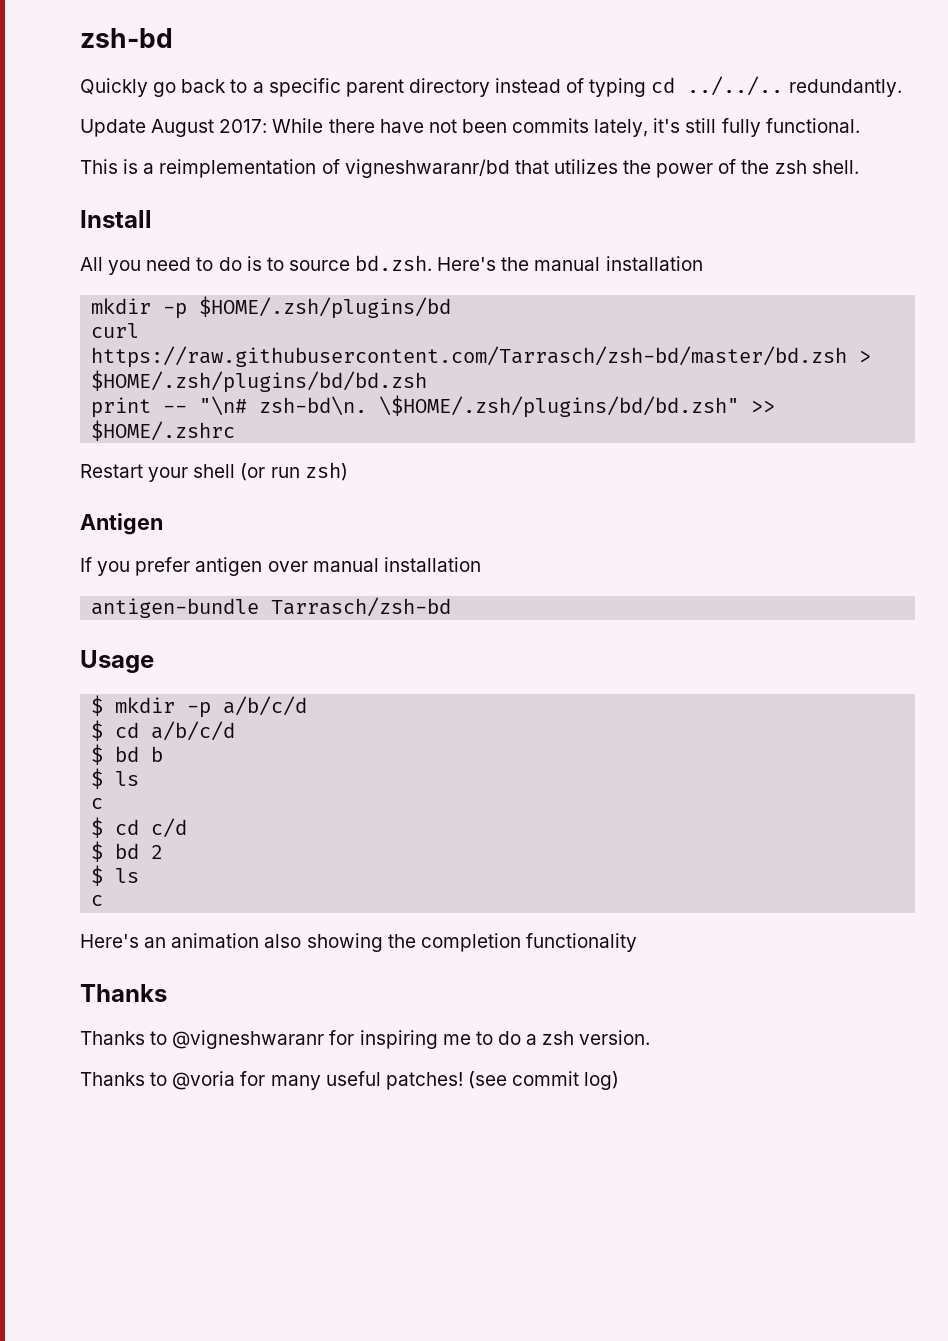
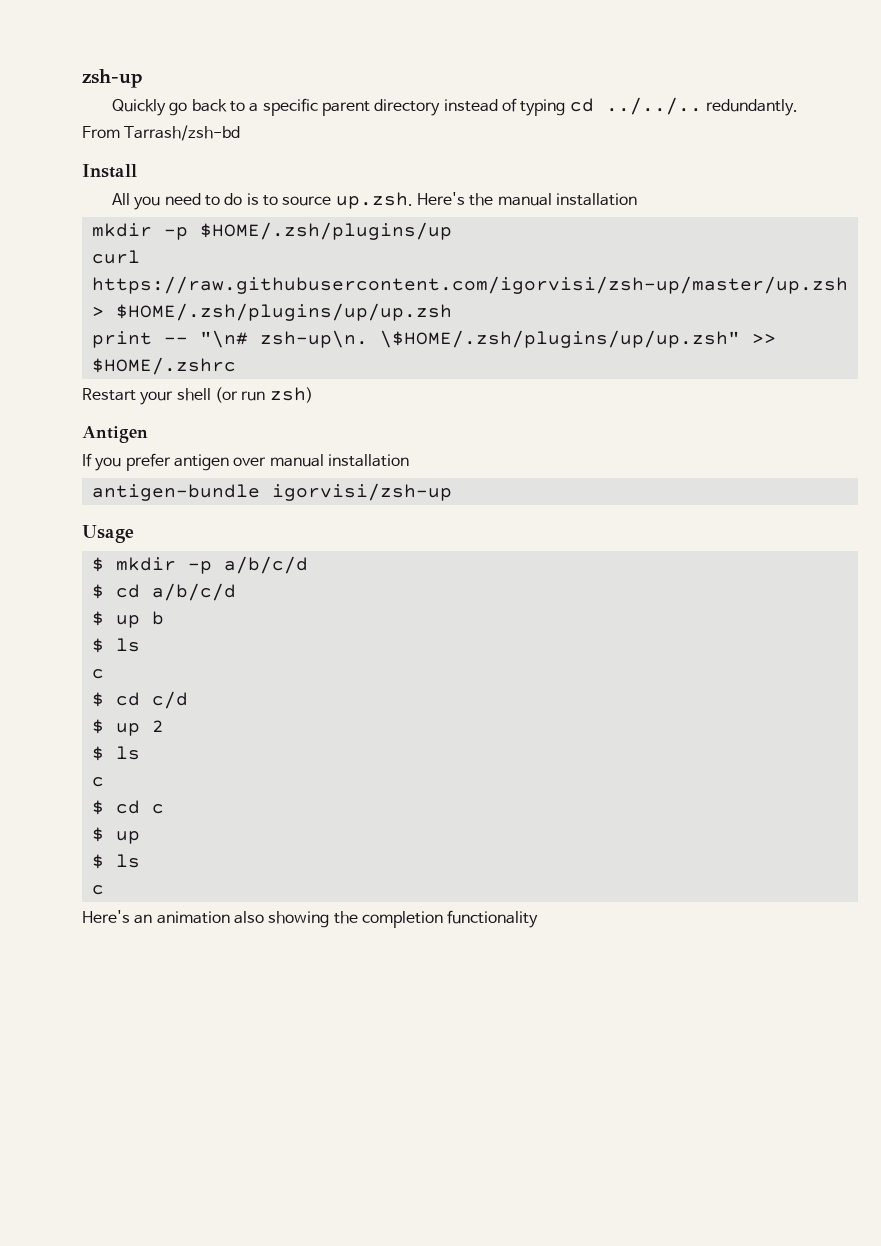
- zsh-bd
+ zsh-up
- Update August 2017: While there have not been commits lately, it's still fully functional.
- This is a reimplementation of vigneshwaranr/bd that utilizes the power of the zsh shell.
+ From Tarrash/zsh-bd
- All you need to do is to source bd.zsh. Here's the manual installation
+ All you need to do is to source up.zsh. Here's the manual installation
- mkdir -p $HOME/.zsh/plugins/bd
+ mkdir -p $HOME/.zsh/plugins/up
- curl https://raw.githubusercontent.com/Tarrasch/zsh-bd/master/bd.zsh > $HOME/.zsh/plugins/bd/bd.zsh
+ curl https://raw.githubusercontent.com/igorvisi/zsh-up/master/up.zsh > $HOME/.zsh/plugins/up/up.zsh
- print -- "\n# zsh-bd\n. \$HOME/.zsh/plugins/bd/bd.zsh" >> $HOME/.zshrc
+ print -- "\n# zsh-up\n. \$HOME/.zsh/plugins/up/up.zsh" >> $HOME/.zshrc
- antigen-bundle Tarrasch/zsh-bd
+ antigen-bundle igorvisi/zsh-up
- $ bd b
+ $ up b
- $ bd 2
+ $ up 2
+ $ cd c
+ $ up
+ $ ls
+ c
  Here's an animation also showing the completion functionality
- Thanks
- Thanks to @vigneshwaranr for inspiring me to do a zsh version.
- Thanks to @voria for many useful patches! (see commit log)

